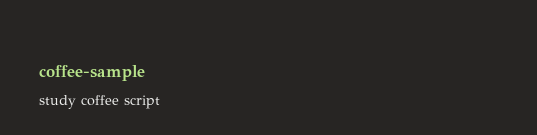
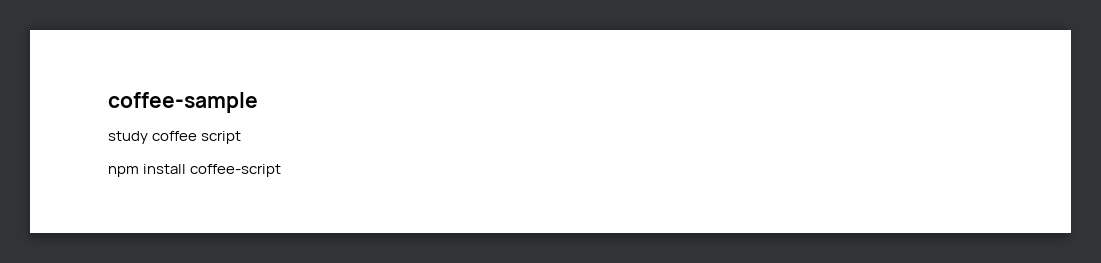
+ npm install coffee-script

